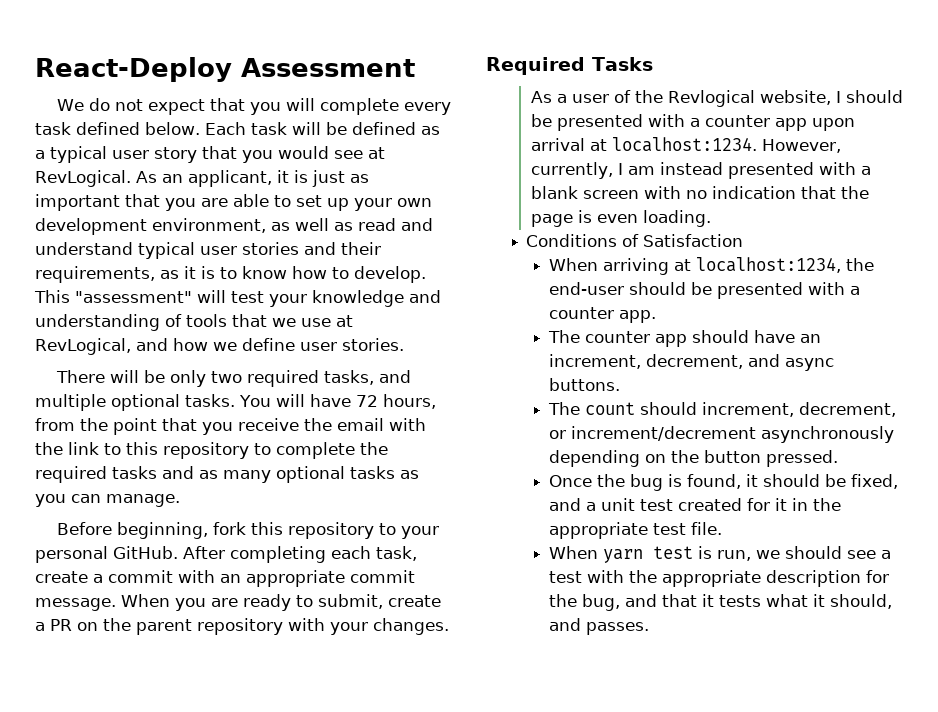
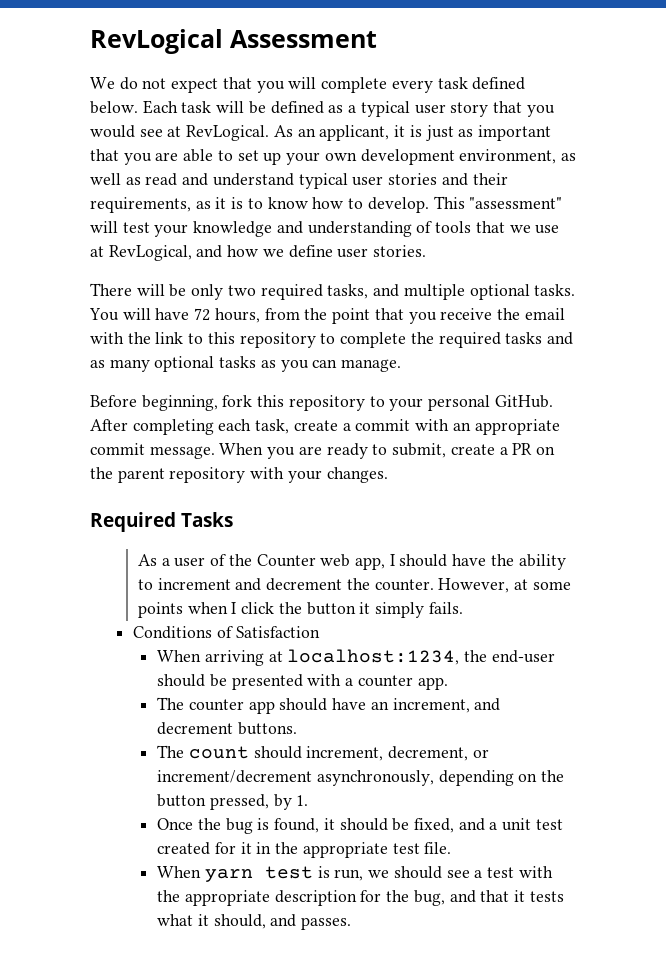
- React-Deploy Assessment
+ RevLogical Assessment
- As a user of the Revlogical website, I should be presented with a counter app upon arrival at localhost:1234. However, currently, I am instead presented with a blank screen with no indication that the page is even loading.
+ As a user of the Counter web app, I should have the ability to increment and decrement the counter. However, at some points when I click the button it simply fails.
- The counter app should have an increment, decrement, and async buttons.
+ The counter app should have an increment, and decrement buttons.
- The count should increment, decrement, or increment/decrement asynchronously depending on the button pressed.
+ The count should increment, decrement, or increment/decrement asynchronously, depending on the button pressed, by 1.

